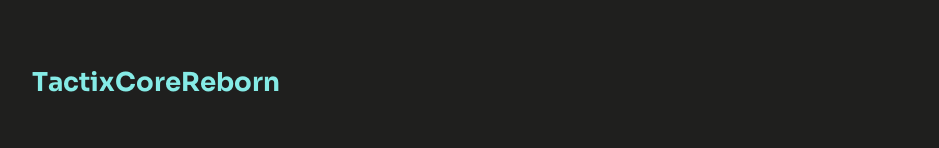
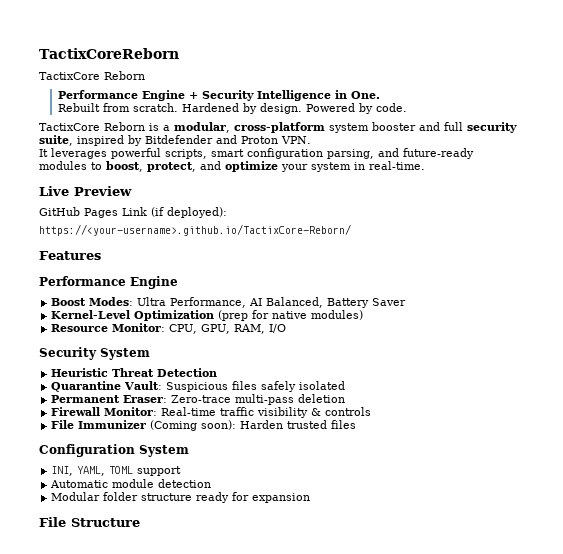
  TactixCoreReborn
+ TactixCore Reborn
+ Performance Engine + Security Intelligence in One.
+ Rebuilt from scratch. Hardened by design. Powered by code.
+ TactixCore Reborn is a modular, cross-platform system booster and full security suite, inspired by Bitdefender and Proton VPN.
+ It leverages powerful scripts, smart configuration parsing, and future-ready modules to boost, protect, and optimize your system in real-time.
+ Live Preview
+ GitHub Pages Link (if deployed):
+ https://<your-username>.github.io/TactixCore-Reborn/
+ Features
+ Performance Engine
+ Boost Modes: Ultra Performance, AI Balanced, Battery Saver
+ Kernel-Level Optimization (prep for native modules)
+ Resource Monitor: CPU, GPU, RAM, I/O
+ Security System
+ Heuristic Threat Detection
+ Quarantine Vault: Suspicious files safely isolated
+ Permanent Eraser: Zero-trace multi-pass deletion
+ Firewall Monitor: Real-time traffic visibility & controls
+ File Immunizer (Coming soon): Harden trusted files
+ Configuration System
+ INI, YAML, TOML support
+ Automatic module detection
+ Modular folder structure ready for expansion
+ File Structure

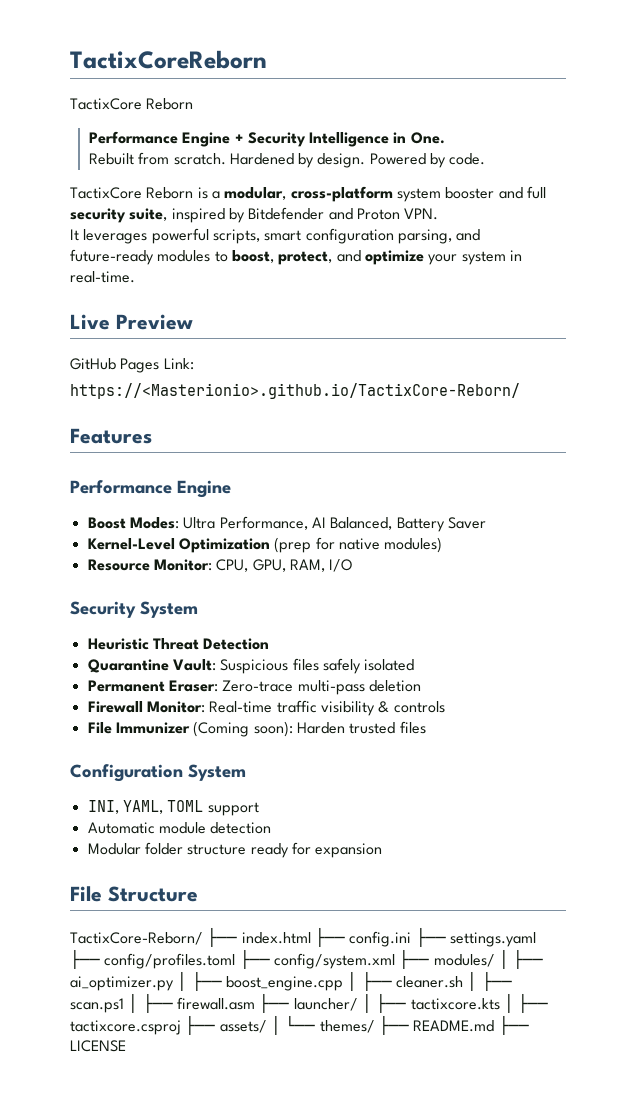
- GitHub Pages Link (if deployed):
- https://<your-username>.github.io/TactixCore-Reborn/
+ GitHub Pages Link:
+ https://<Masterionio>.github.io/TactixCore-Reborn/
+ TactixCore-Reborn/ ├── index.html ├── config.ini ├── settings.yaml ├── config/profiles.toml ├── config/system.xml ├── modules/ │ ├── ai_optimizer.py │ ├── boost_engine.cpp │ ├── cleaner.sh │ ├── scan.ps1 │ ├── firewall.asm ├── launcher/ │ ├── tactixcore.kts │ ├── tactixcore.csproj ├── assets/ │ └── themes/ ├── README.md ├── LICENSE

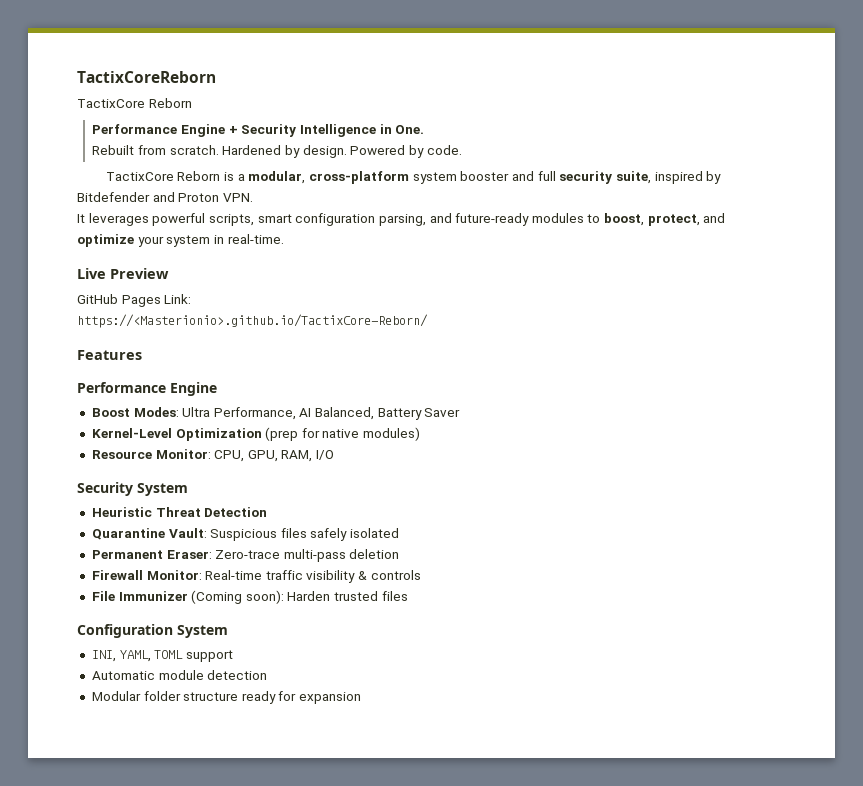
- File Structure
- TactixCore-Reborn/ ├── index.html ├── config.ini ├── settings.yaml ├── config/profiles.toml ├── config/system.xml ├── modules/ │ ├── ai_optimizer.py │ ├── boost_engine.cpp │ ├── cleaner.sh │ ├── scan.ps1 │ ├── firewall.asm ├── launcher/ │ ├── tactixcore.kts │ ├── tactixcore.csproj ├── assets/ │ └── themes/ ├── README.md ├── LICENSE

